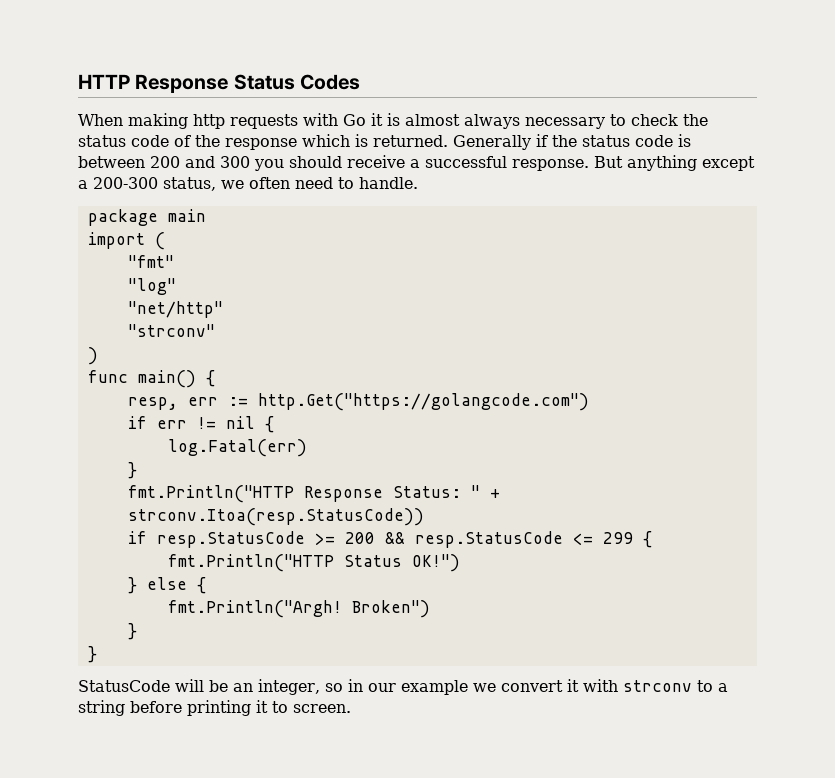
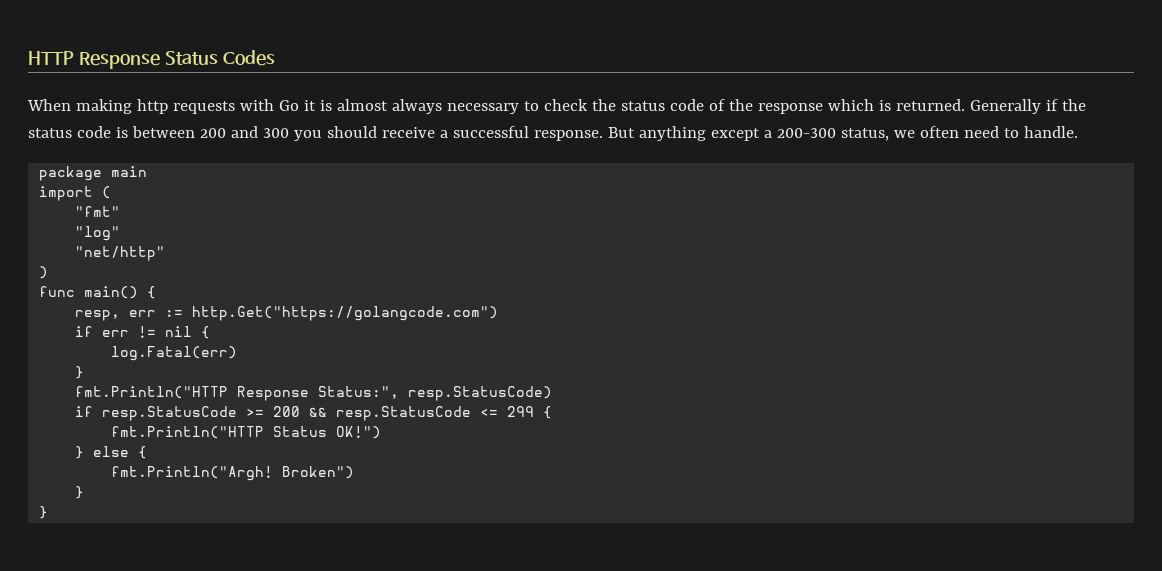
- "strconv"
- fmt.Println("HTTP Response Status: " + strconv.Itoa(resp.StatusCode))
+ fmt.Println("HTTP Response Status:", resp.StatusCode)
- StatusCode will be an integer, so in our example we convert it with strconv to a string before printing it to screen.

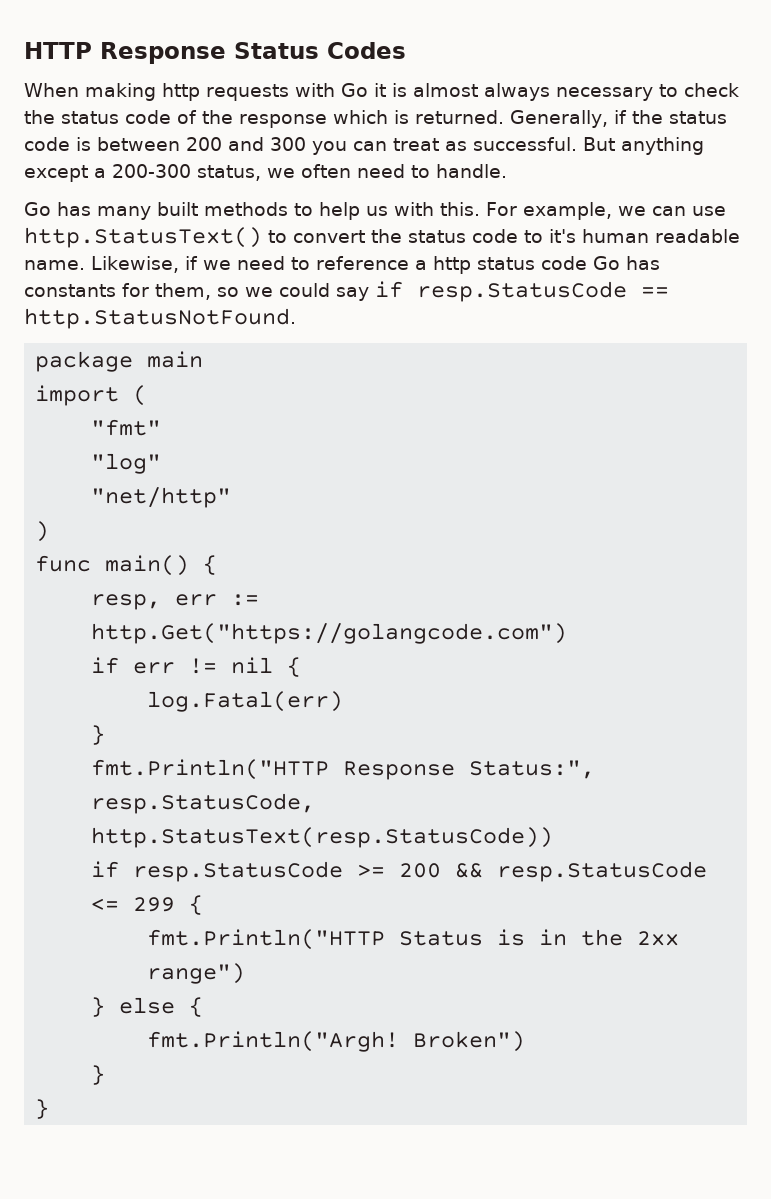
- Generally if the status code is between 200 and 300 you should receive a successful response.
+ Generally, if the status code is between 200 and 300 you can treat as successful.
+ Go has many built methods to help us with this. For example, we can use http.StatusText() to convert the status code to it's human readable name. Likewise, if we need to reference a http status code Go has constants for them, so we could say if resp.StatusCode == http.StatusNotFound.
- fmt.Println("HTTP Response Status:", resp.StatusCode)
+ fmt.Println("HTTP Response Status:", resp.StatusCode, http.StatusText(resp.StatusCode))
- fmt.Println("HTTP Status OK!")
+ fmt.Println("HTTP Status is in the 2xx range")

